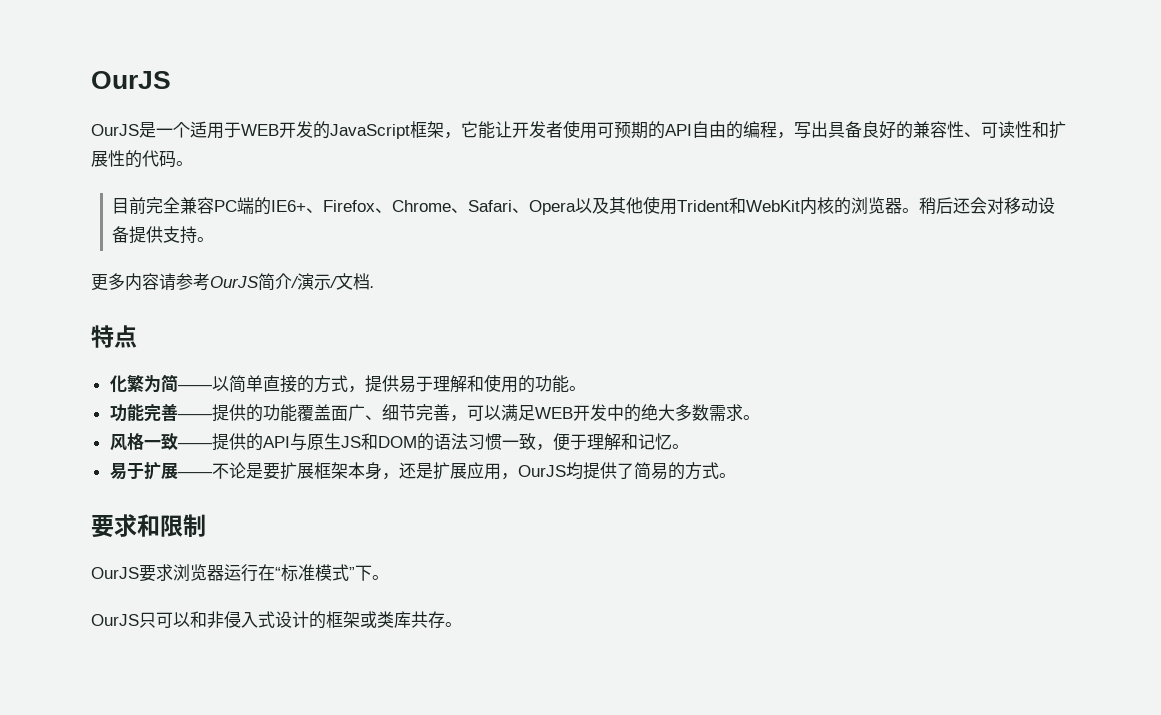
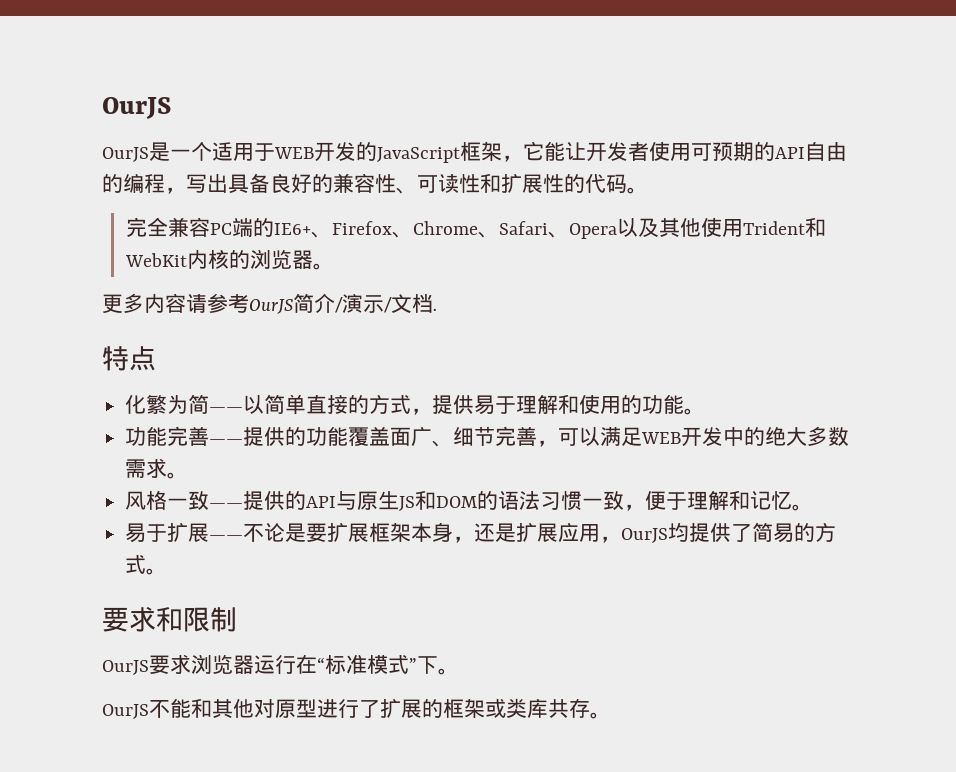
- 目前完全兼容PC端的IE6+、Firefox、Chrome、Safari、Opera以及其他使用Trident和WebKit内核的浏览器。稍后还会对移动设备提供支持。
+ 完全兼容PC端的IE6+、Firefox、Chrome、Safari、Opera以及其他使用Trident和WebKit内核的浏览器。
- OurJS只可以和非侵入式设计的框架或类库共存。
+ OurJS不能和其他对原型进行了扩展的框架或类库共存。

